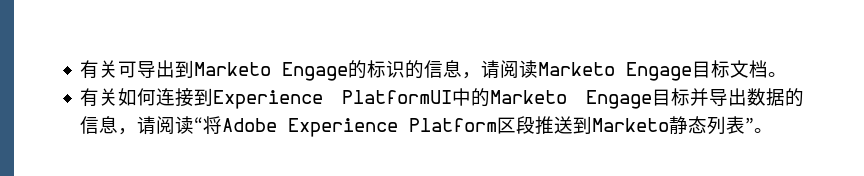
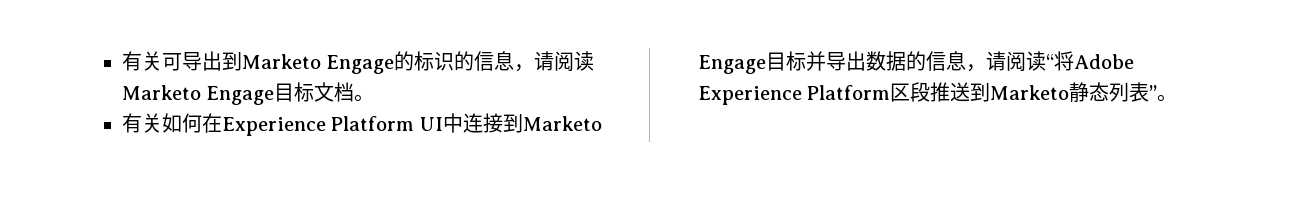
- 有关如何连接到Experience PlatformUI中的Marketo Engage目标并导出数据的信息，请阅读“将Adobe Experience Platform区段推送到Marketo静态列表”。
+ 有关如何在Experience Platform UI中连接到Marketo Engage目标并导出数据的信息，请阅读“将Adobe Experience Platform区段推送到Marketo静态列表”。

